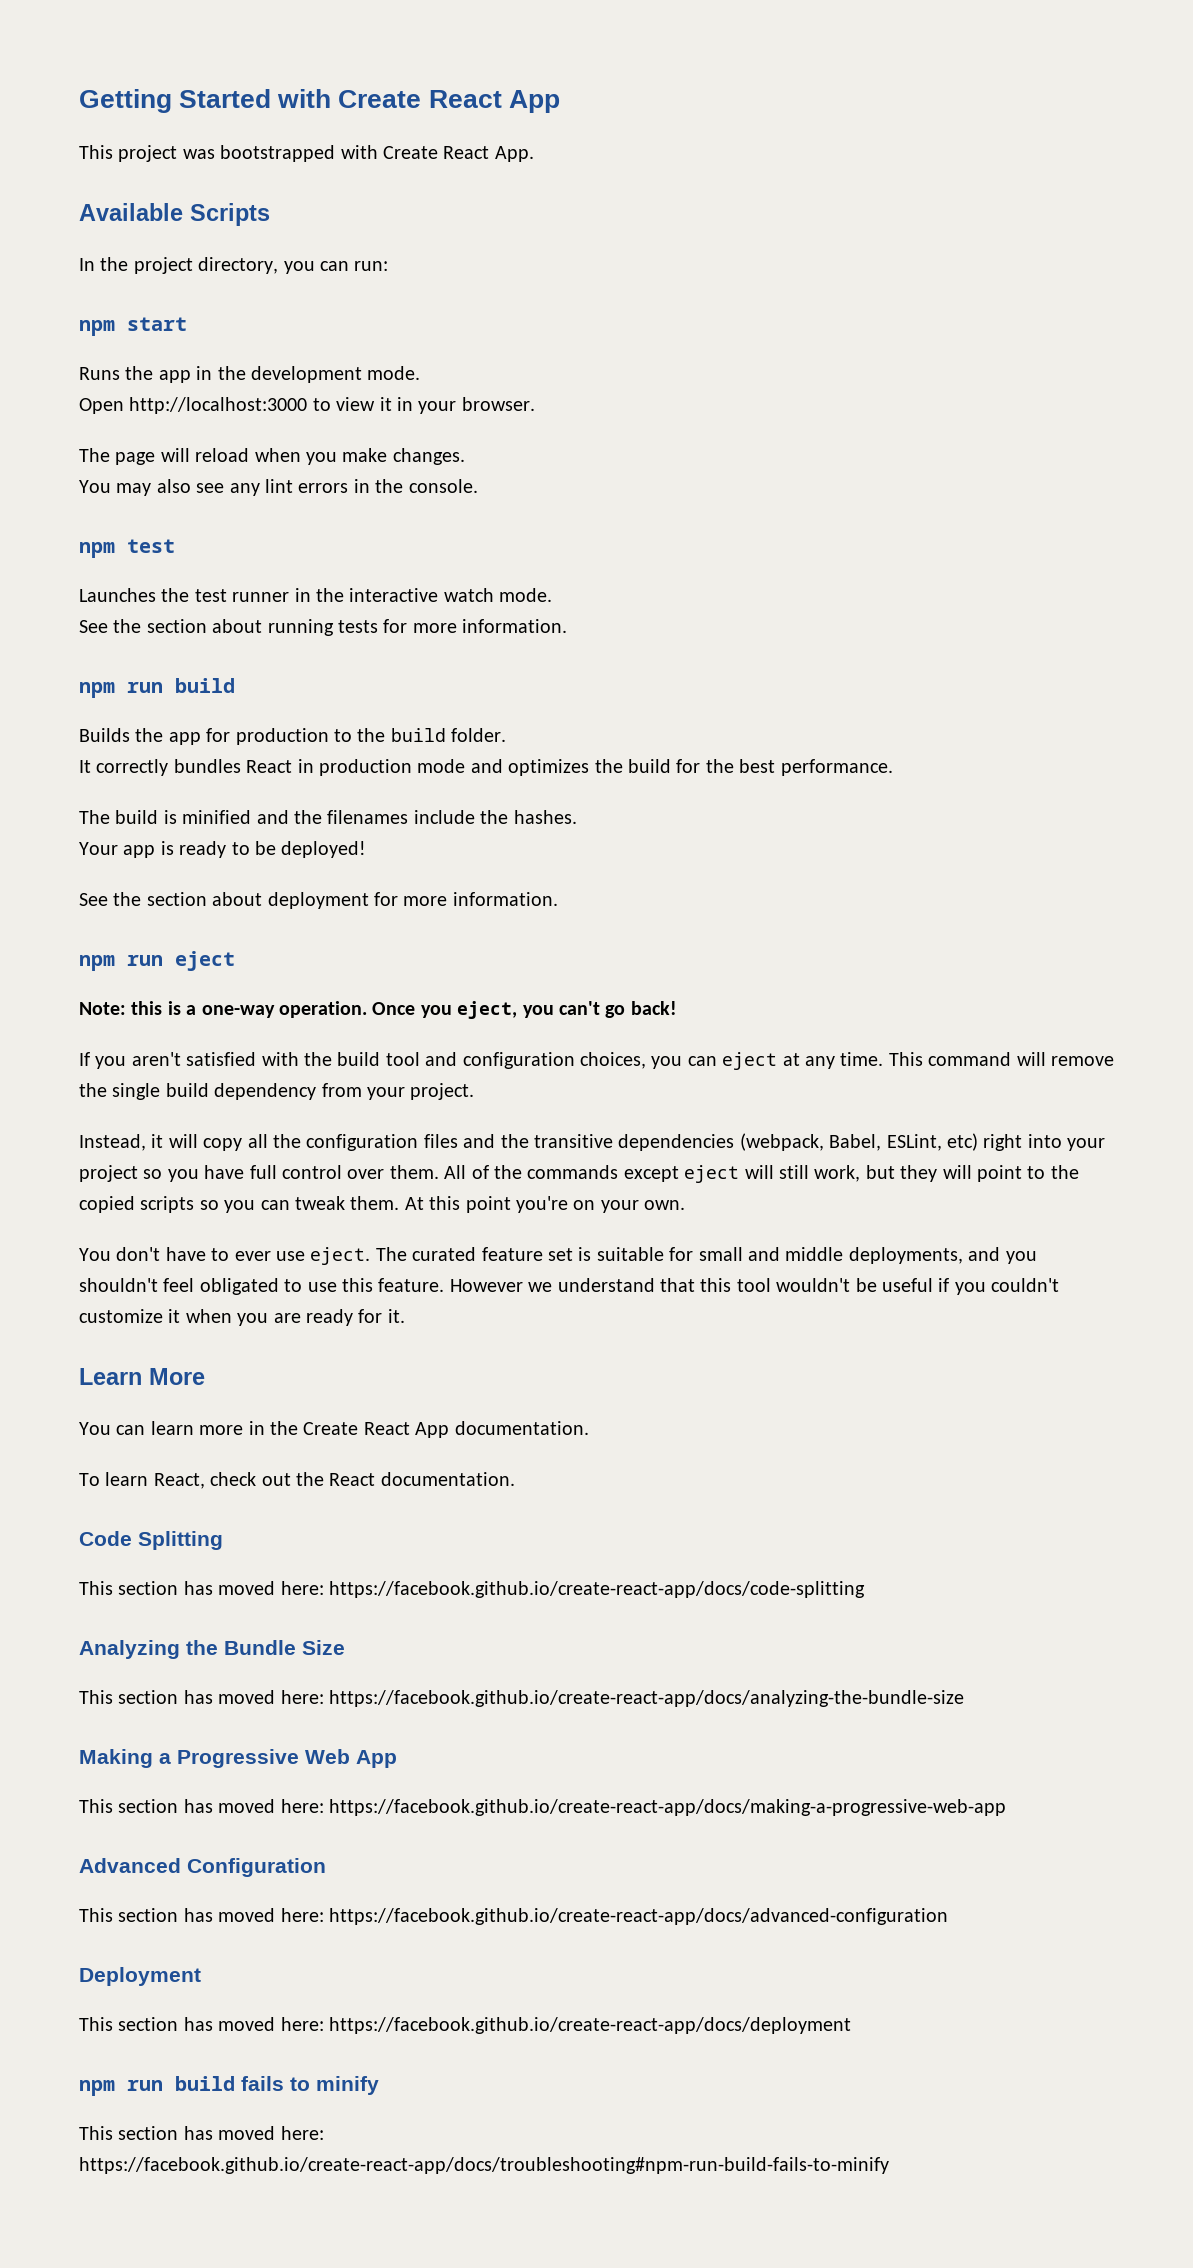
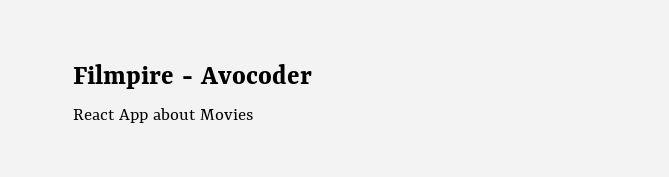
- Getting Started with Create React App
- This project was bootstrapped with Create React App.
- Available Scripts
- In the project directory, you can run:
- npm start
- Runs the app in the development mode.
- Open http://localhost:3000 to view it in your browser.
- The page will reload when you make changes.
- You may also see any lint errors in the console.
- npm test
- Launches the test runner in the interactive watch mode.
- See the section about running tests for more information.
- npm run build
- Builds the app for production to the build folder.
- It correctly bundles React in production mode and optimizes the build for the best performance.
- The build is minified and the filenames include the hashes.
- Your app is ready to be deployed!
- See the section about deployment for more information.
- npm run eject
- Note: this is a one-way operation. Once you eject, you can't go back!
- If you aren't satisfied with the build tool and configuration choices, you can eject at any time. This command will remove the single build dependency from your project.
- Instead, it will copy all the configuration files and the transitive dependencies (webpack, Babel, ESLint, etc) right into your project so you have full control over them. All of the commands except eject will still work, but they will point to the copied scripts so you can tweak them. At this point you're on your own.
- You don't have to ever use eject. The curated feature set is suitable for small and middle deployments, and you shouldn't feel obligated to use this feature. However we understand that this tool wouldn't be useful if you couldn't customize it when you are ready for it.
- Learn More
- You can learn more in the Create React App documentation.
- To learn React, check out the React documentation.
- Code Splitting
- This section has moved here: https://facebook.github.io/create-react-app/docs/code-splitting
- Analyzing the Bundle Size
- This section has moved here: https://facebook.github.io/create-react-app/docs/analyzing-the-bundle-size
- Making a Progressive Web App
- This section has moved here: https://facebook.github.io/create-react-app/docs/making-a-progressive-web-app
- Advanced Configuration
- This section has moved here: https://facebook.github.io/create-react-app/docs/advanced-configuration
- Deployment
- This section has moved here: https://facebook.github.io/create-react-app/docs/deployment
- npm run build fails to minify
- This section has moved here: https://facebook.github.io/create-react-app/docs/troubleshooting#npm-run-build-fails-to-minify
+ Filmpire - Avocoder
+ React App about Movies

